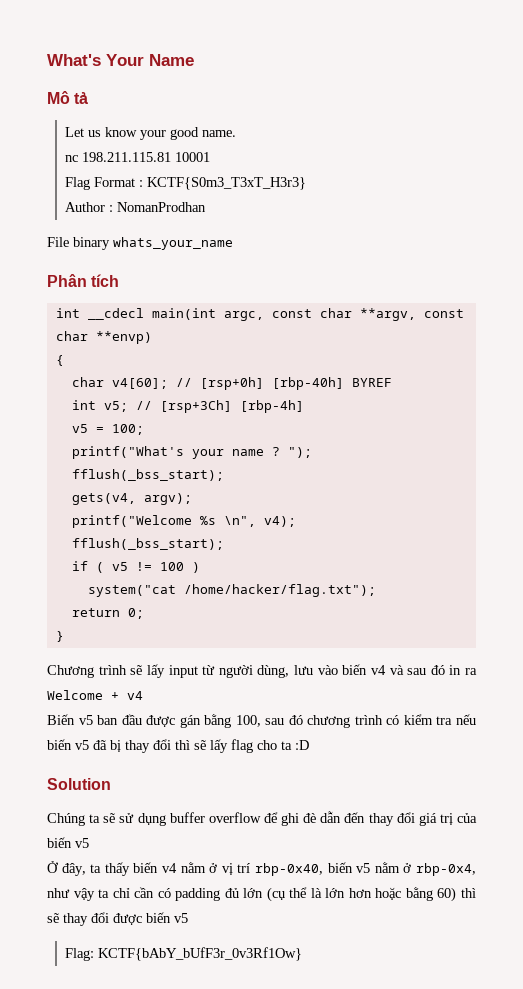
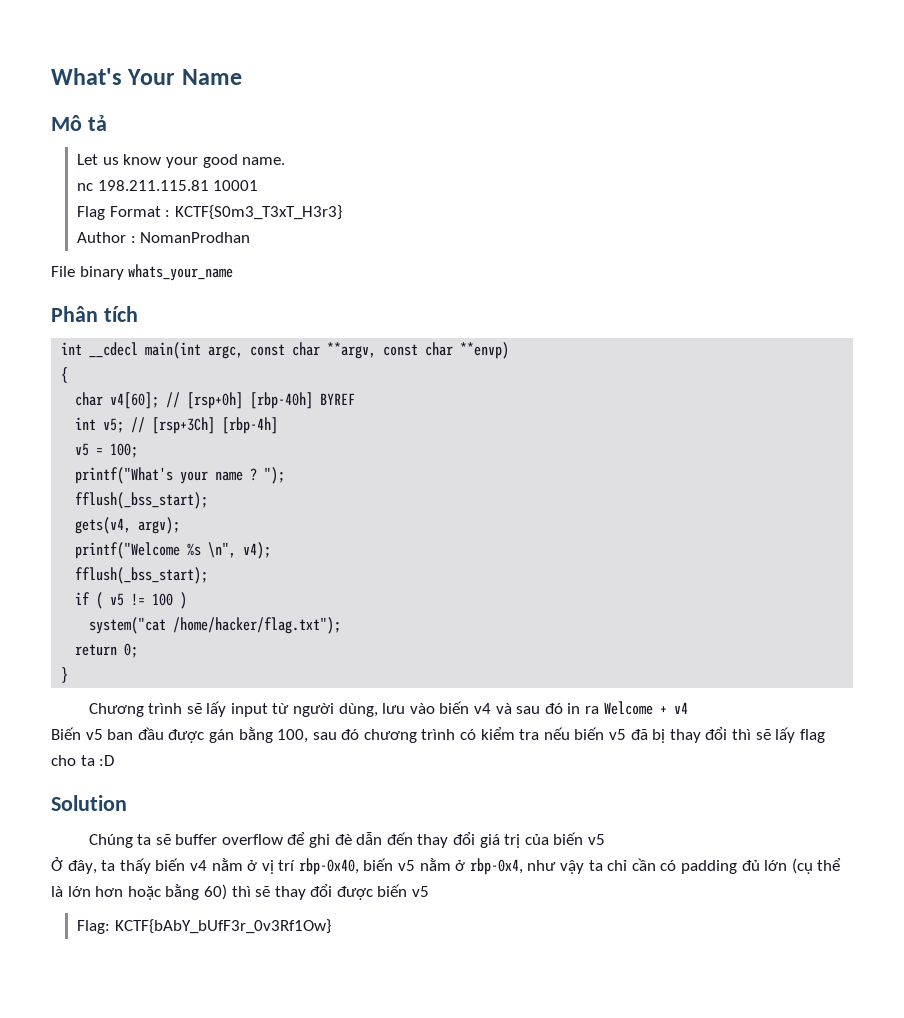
- Chúng ta sẽ sử dụng buffer overflow để ghi đè dẫn đến thay đổi giá trị của biến v5
+ Chúng ta sẽ buffer overflow để ghi đè dẫn đến thay đổi giá trị của biến v5

